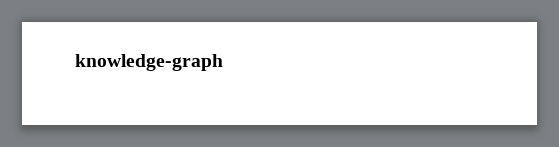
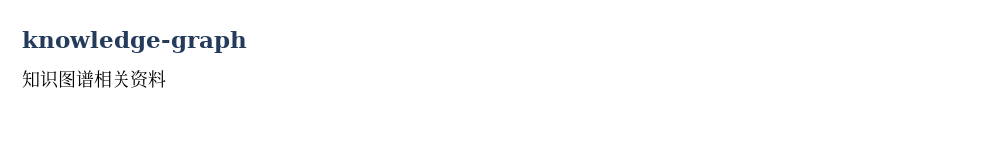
+ 知识图谱相关资料

